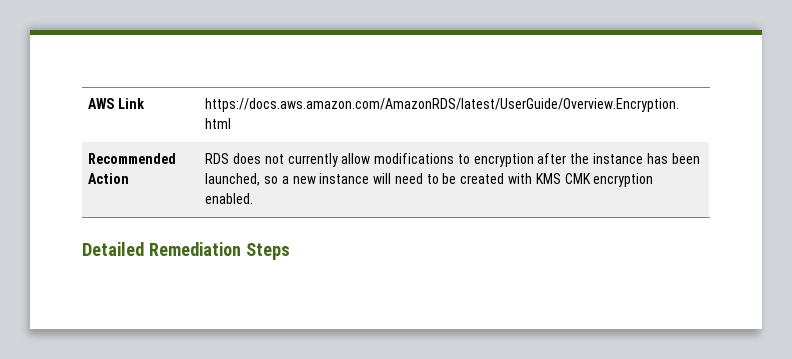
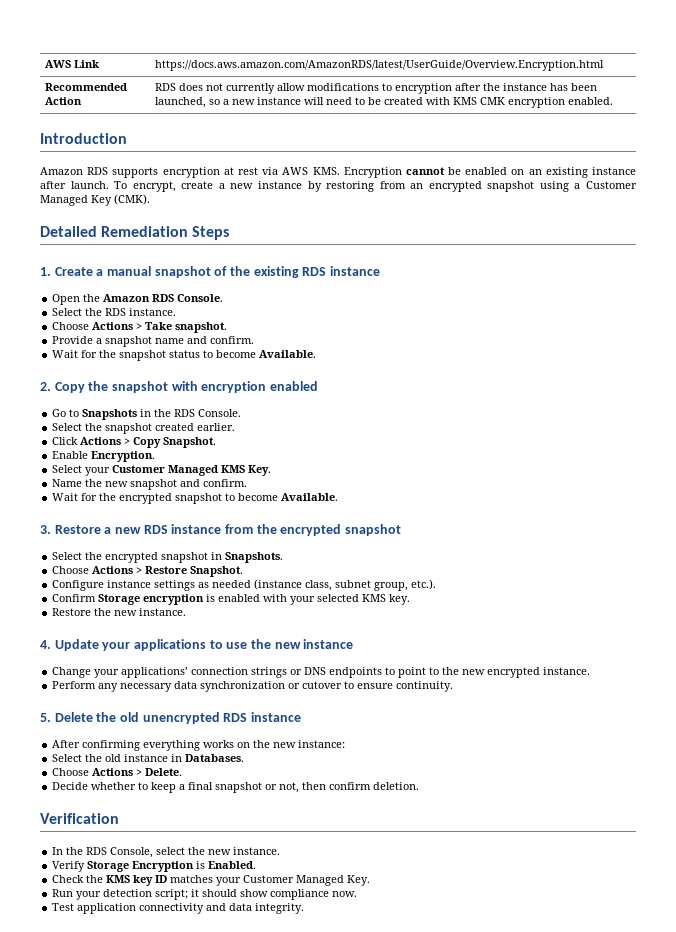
+ Introduction
+ Amazon RDS supports encryption at rest via AWS KMS. Encryption cannot be enabled on an existing instance after launch. To encrypt, create a new instance by restoring from an encrypted snapshot using a Customer Managed Key (CMK).
  Detailed Remediation Steps
+ 1. Create a manual snapshot of the existing RDS instance
+ Open the Amazon RDS Console.
+ Select the RDS instance.
+ Choose Actions > Take snapshot.
+ Provide a snapshot name and confirm.
+ Wait for the snapshot status to become Available.
+ 2. Copy the snapshot with encryption enabled
+ Go to Snapshots in the RDS Console.
+ Select the snapshot created earlier.
+ Click Actions > Copy Snapshot.
+ Enable Encryption.
+ Select your Customer Managed KMS Key.
+ Name the new snapshot and confirm.
+ Wait for the encrypted snapshot to become Available.
+ 3. Restore a new RDS instance from the encrypted snapshot
+ Select the encrypted snapshot in Snapshots.
+ Choose Actions > Restore Snapshot.
+ Configure instance settings as needed (instance class, subnet group, etc.).
+ Confirm Storage encryption is enabled with your selected KMS key.
+ Restore the new instance.
+ 4. Update your applications to use the new instance
+ Change your applications’ connection strings or DNS endpoints to point to the new encrypted instance.
+ Perform any necessary data synchronization or cutover to ensure continuity.
+ 5. Delete the old unencrypted RDS instance
+ After confirming everything works on the new instance:
+ Select the old instance in Databases.
+ Choose Actions > Delete.
+ Decide whether to keep a final snapshot or not, then confirm deletion.
+ Verification
+ In the RDS Console, select the new instance.
+ Verify Storage Encryption is Enabled.
+ Check the KMS key ID matches your Customer Managed Key.
+ Run your detection script; it should show compliance now.
+ Test application connectivity and data integrity.

